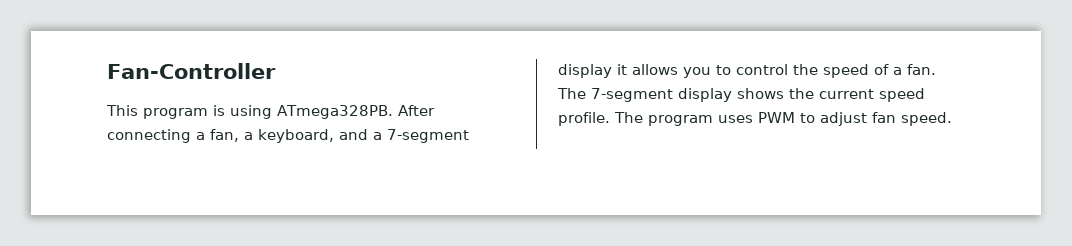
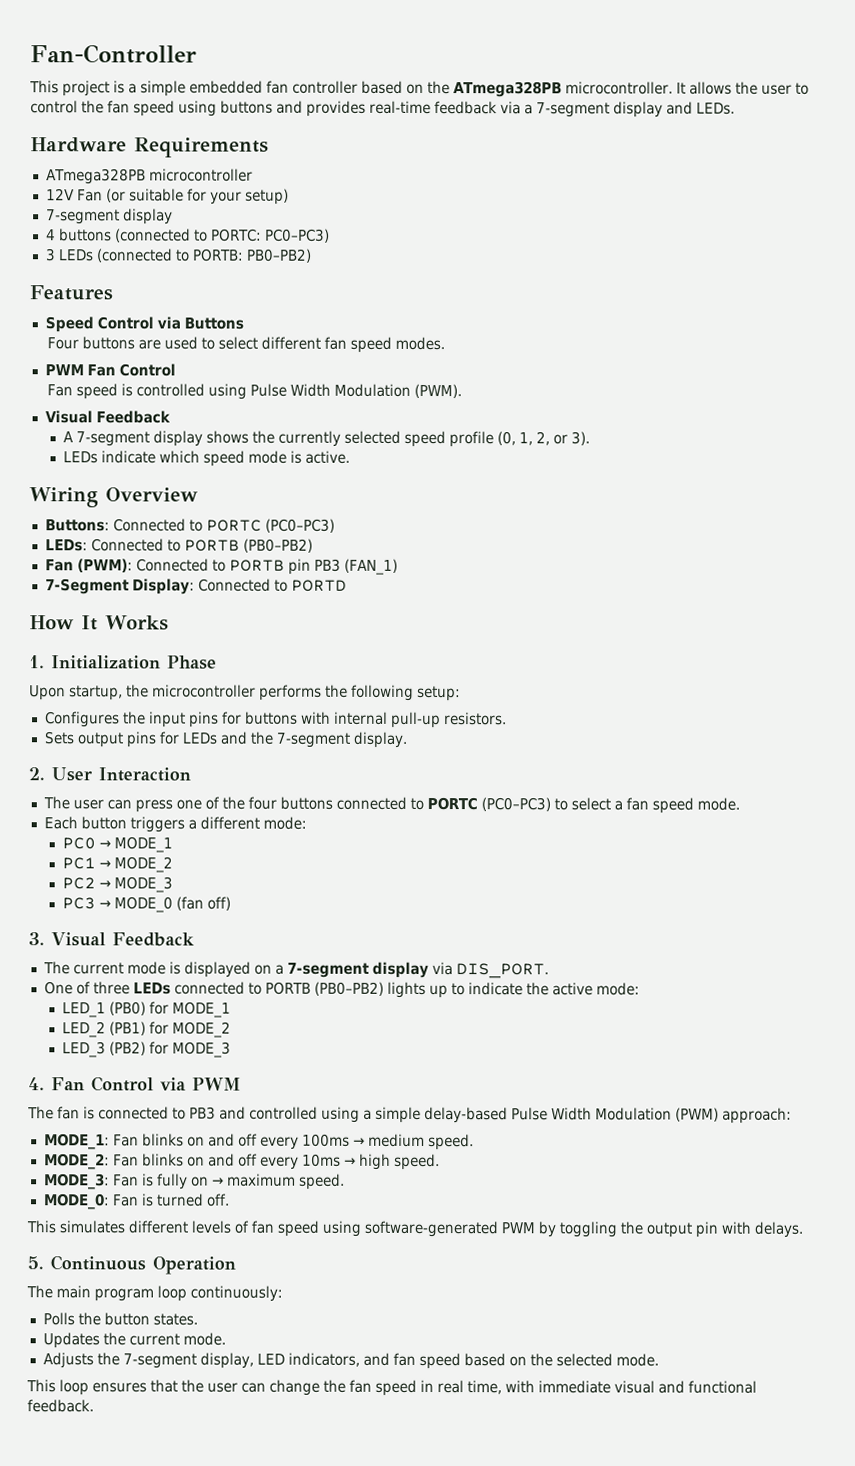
- This program is using ATmega328PB. After connecting a fan, a keyboard, and a 7-segment display it allows you to control the speed of a fan. The 7-segment display shows the current speed profile. The program uses PWM to adjust fan speed.
+ This project is a simple embedded fan controller based on the ATmega328PB microcontroller. It allows the user to control the fan speed using buttons and provides real-time feedback via a 7-segment display and LEDs.
+ Hardware Requirements
+ ATmega328PB microcontroller
+ 12V Fan (or suitable for your setup)
+ 7-segment display
+ 4 buttons (connected to PORTC: PC0–PC3)
+ 3 LEDs (connected to PORTB: PB0–PB2)
+ Features
+ Speed Control via Buttons
+ Four buttons are used to select different fan speed modes.
+ PWM Fan Control
+ Fan speed is controlled using Pulse Width Modulation (PWM).
+ Visual Feedback
+ A 7-segment display shows the currently selected speed profile (0, 1, 2, or 3).
+ LEDs indicate which speed mode is active.
+ Wiring Overview
+ Buttons: Connected to PORTC (PC0–PC3)
+ LEDs: Connected to PORTB (PB0–PB2)
+ Fan (PWM): Connected to PORTB pin PB3 (FAN_1)
+ 7-Segment Display: Connected to PORTD
+ How It Works
+ 1. Initialization Phase
+ Upon startup, the microcontroller performs the following setup:
+ Configures the input pins for buttons with internal pull-up resistors.
+ Sets output pins for LEDs and the 7-segment display.
+ 2. User Interaction
+ The user can press one of the four buttons connected to PORTC (PC0–PC3) to select a fan speed mode.
+ Each button triggers a different mode:
+ PC0 → MODE_1
+ PC1 → MODE_2
+ PC2 → MODE_3
+ PC3 → MODE_0 (fan off)
+ 3. Visual Feedback
+ The current mode is displayed on a 7-segment display via DIS_PORT.
+ One of three LEDs connected to PORTB (PB0–PB2) lights up to indicate the active mode:
+ LED_1 (PB0) for MODE_1
+ LED_2 (PB1) for MODE_2
+ LED_3 (PB2) for MODE_3
+ 4. Fan Control via PWM
+ The fan is connected to PB3 and controlled using a simple delay-based Pulse Width Modulation (PWM) approach:
+ MODE_1: Fan blinks on and off every 100ms → medium speed.
+ MODE_2: Fan blinks on and off every 10ms → high speed.
+ MODE_3: Fan is fully on → maximum speed.
+ MODE_0: Fan is turned off.
+ This simulates different levels of fan speed using software-generated PWM by toggling the output pin with delays.
+ 5. Continuous Operation
+ The main program loop continuously:
+ Polls the button states.
+ Updates the current mode.
+ Adjusts the 7-segment display, LED indicators, and fan speed based on the selected mode.
+ This loop ensures that the user can change the fan speed in real time, with immediate visual and functional feedback.

